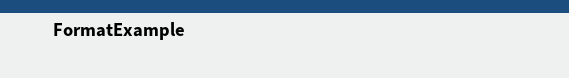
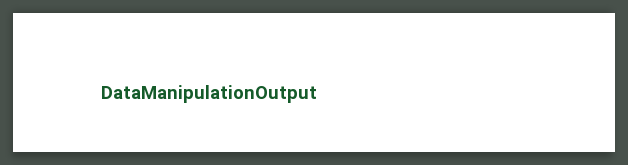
- FormatExample
+ DataManipulationOutput

